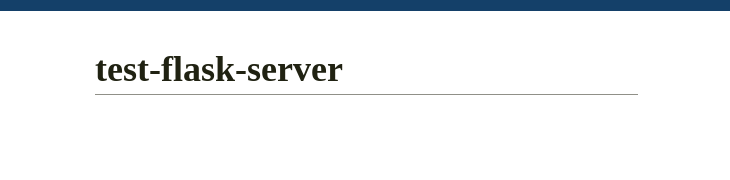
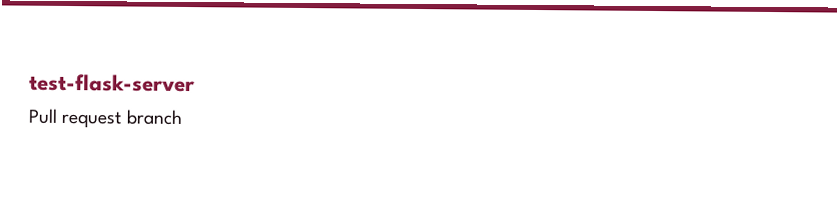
+ Pull request branch

